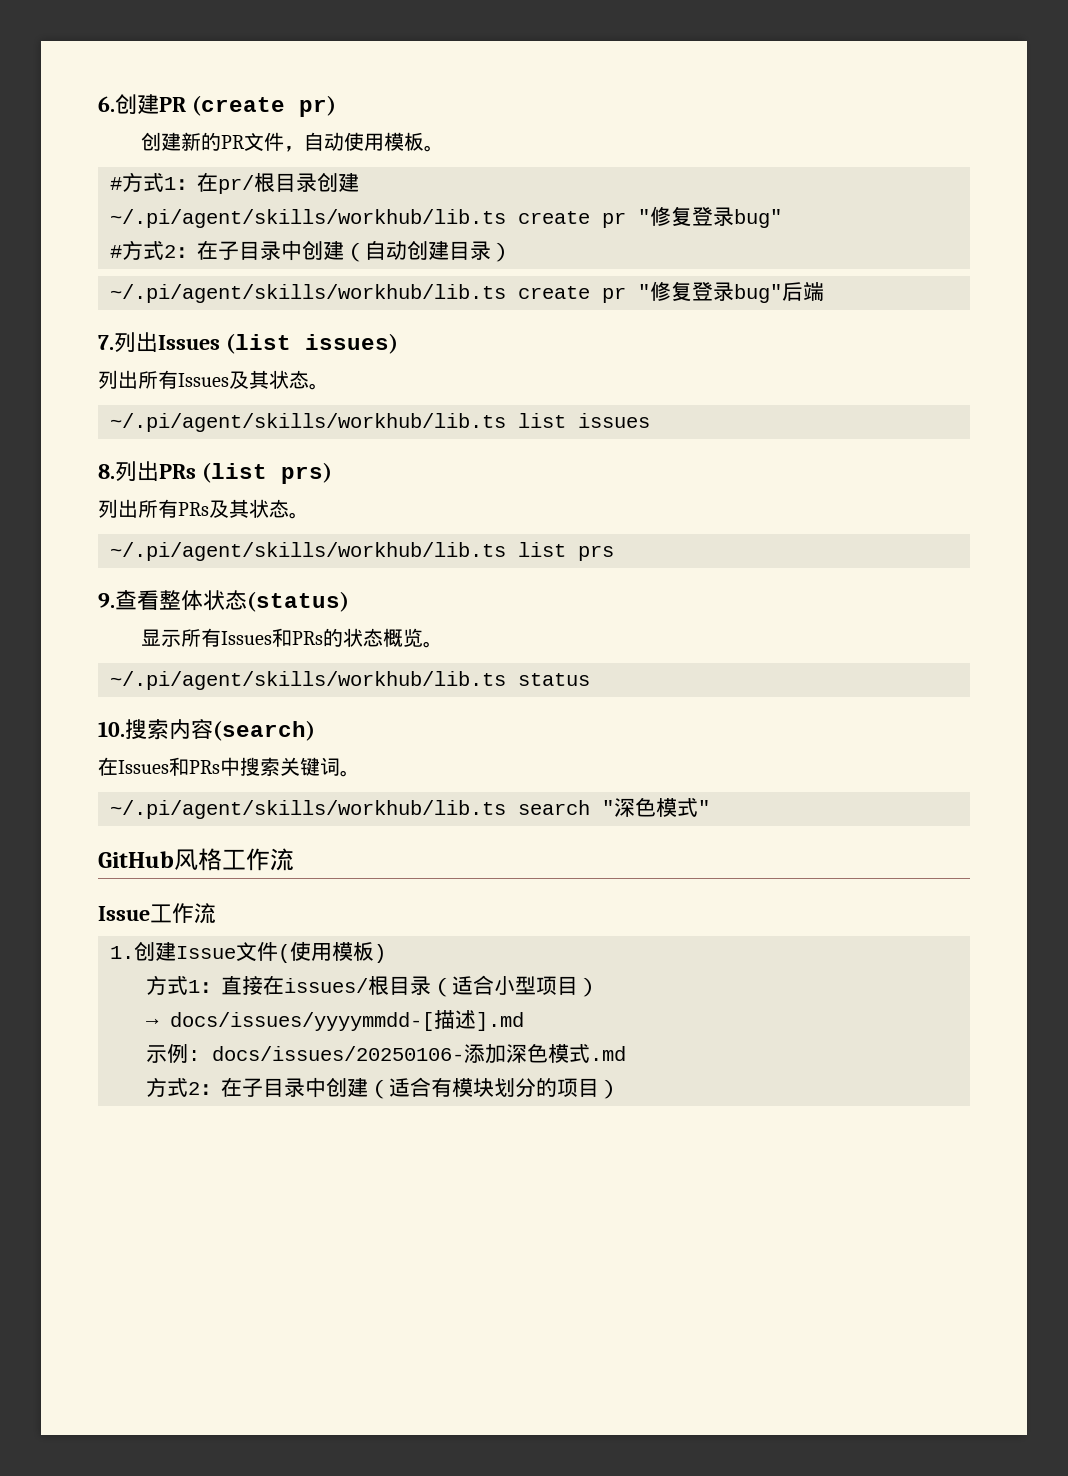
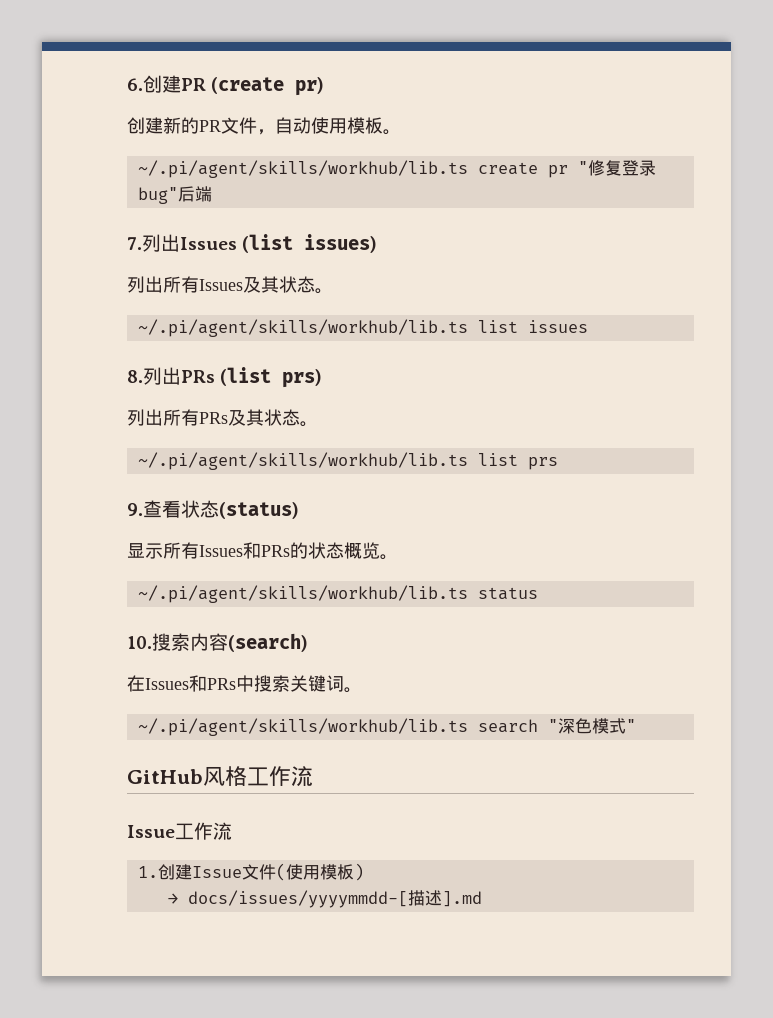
- #方式1：在pr/根目录创建
- ~/.pi/agent/skills/workhub/lib.ts create pr "修复登录bug"
- #方式2：在子目录中创建（自动创建目录）
- 9.查看整体状态(status)
+ 9.查看状态(status)
- 方式1：直接在issues/根目录（适合小型项目）
  → docs/issues/yyyymmdd-[描述].md
- 示例: docs/issues/20250106-添加深色模式.md
- 方式2：在子目录中创建（适合有模块划分的项目）

